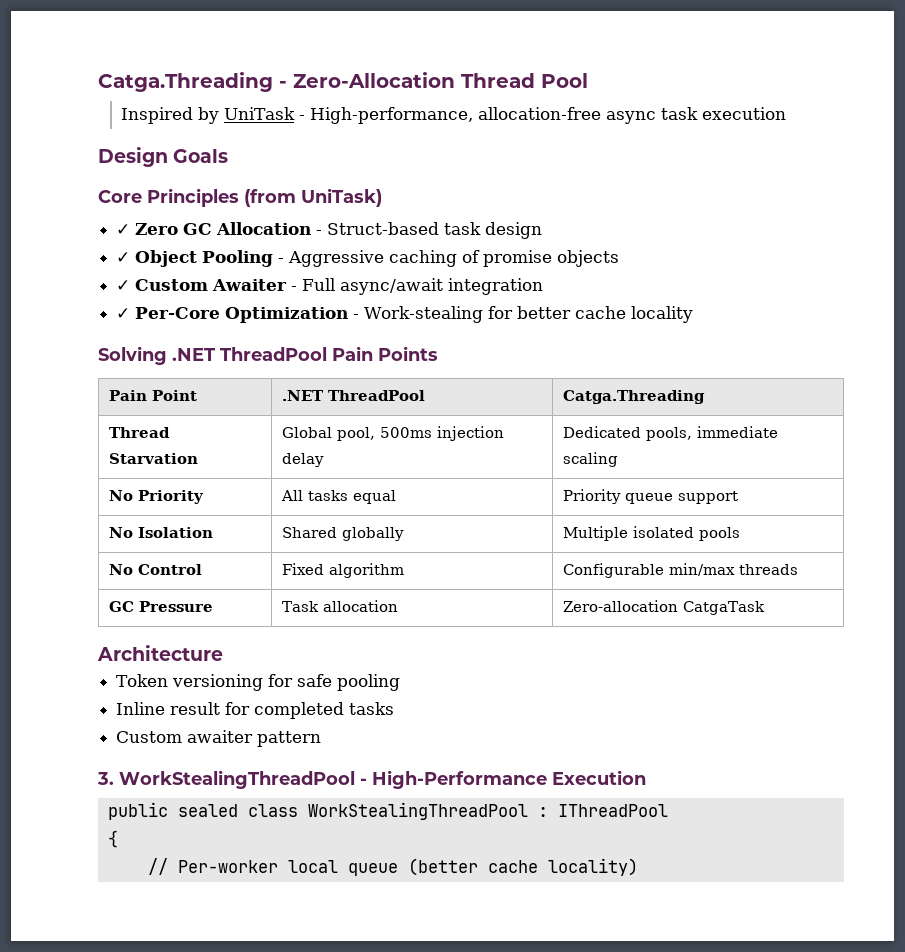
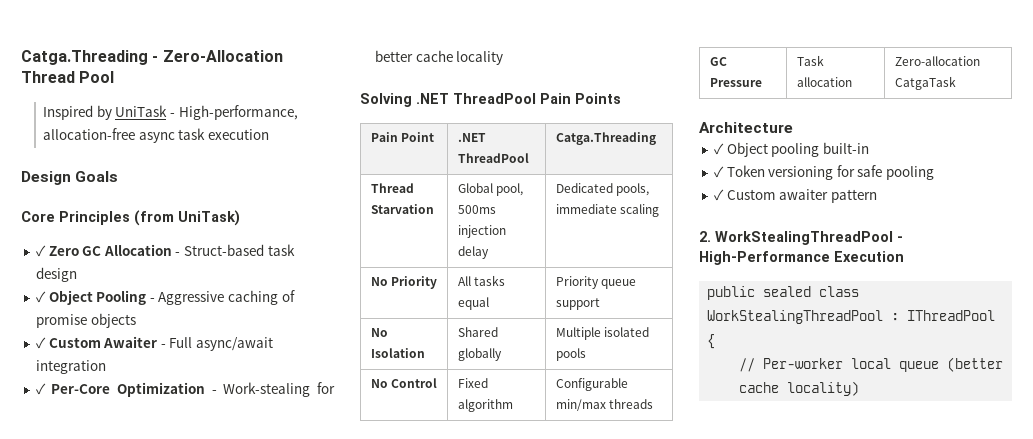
- Token versioning for safe pooling
+ ✓ Object pooling built-in
+ ✓ Token versioning for safe pooling
- Inline result for completed tasks
- Custom awaiter pattern
+ ✓ Custom awaiter pattern
- 3. WorkStealingThreadPool - High-Performance Execution
+ 2. WorkStealingThreadPool - High-Performance Execution

